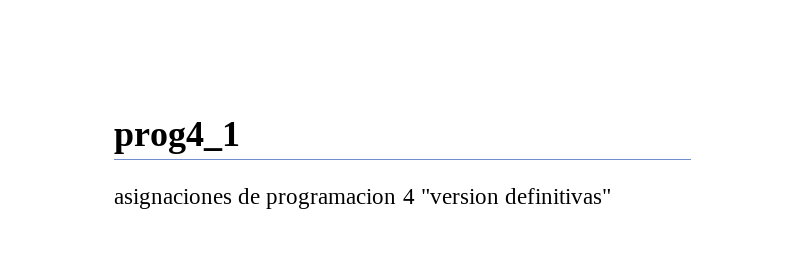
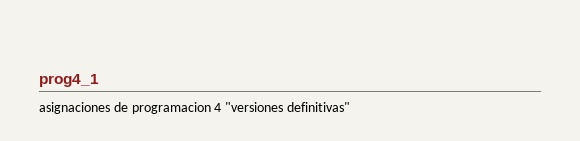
- asignaciones de programacion 4 "version definitivas"
+ asignaciones de programacion 4 "versiones definitivas"

